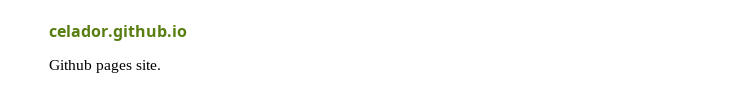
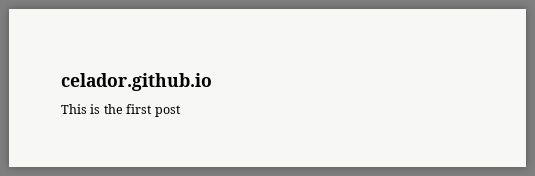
- Github pages site.
+ This is the first post

